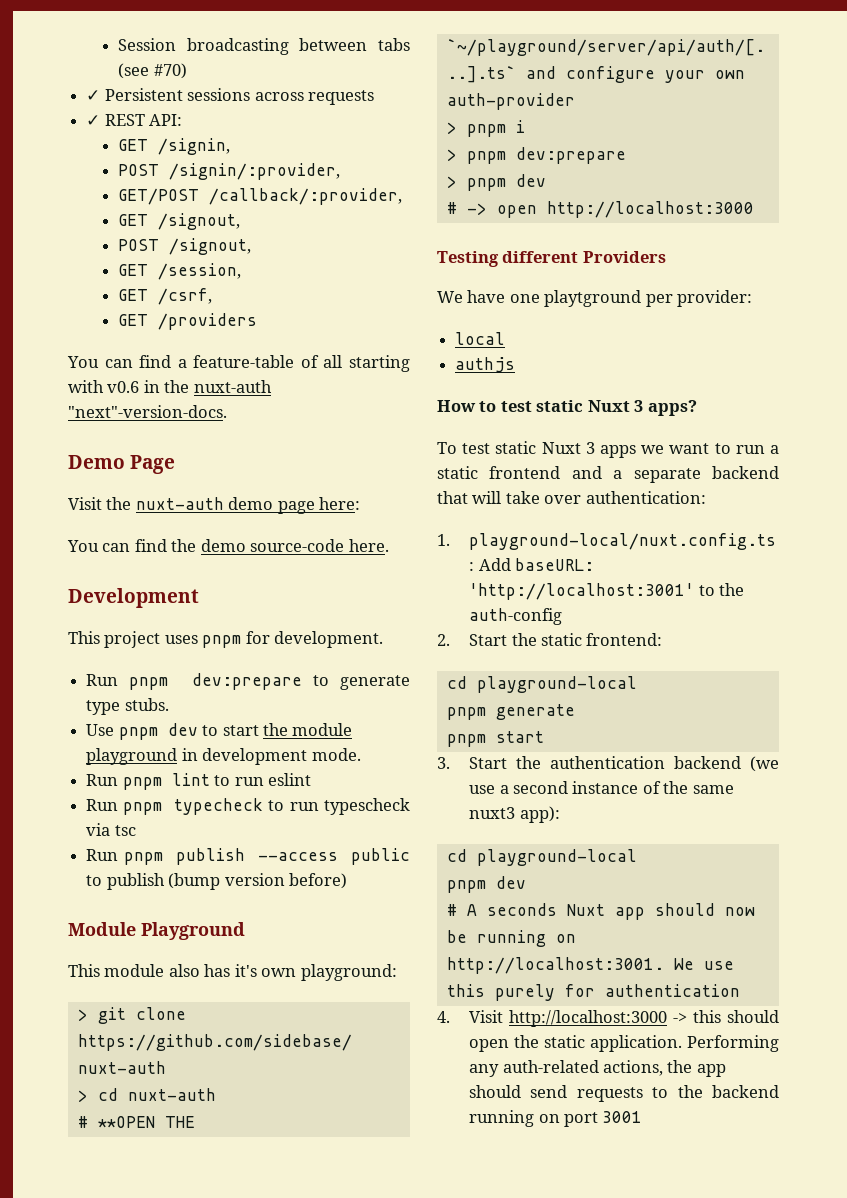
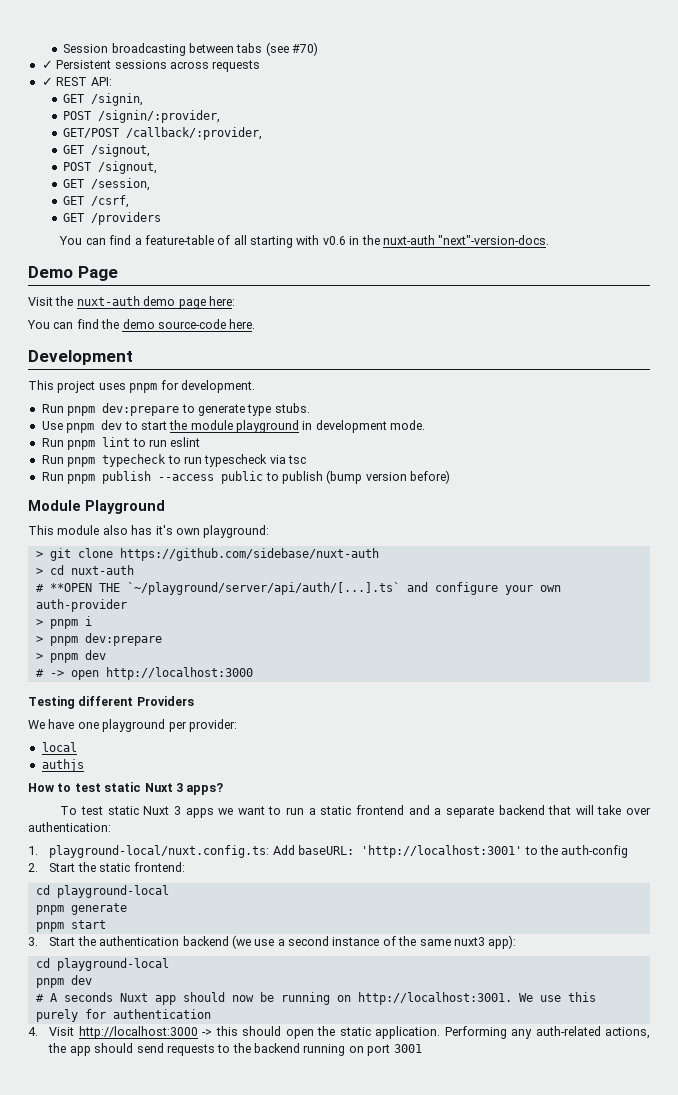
- We have one playtground per provider:
+ We have one playground per provider:

